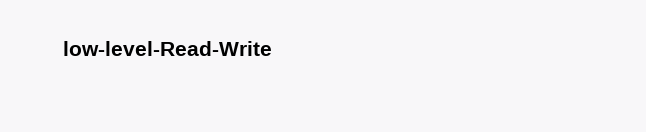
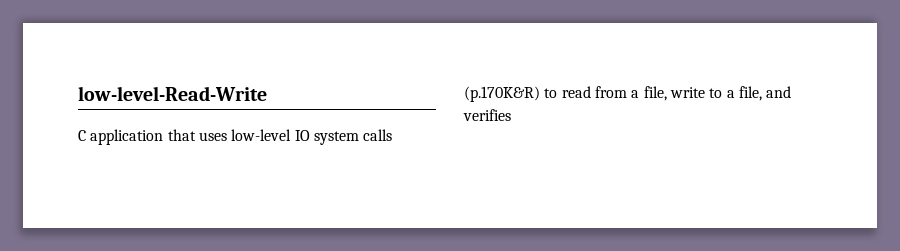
+ C application that uses low-level IO system calls (p.170K&R) to read from a file, write to a file, and verifies

